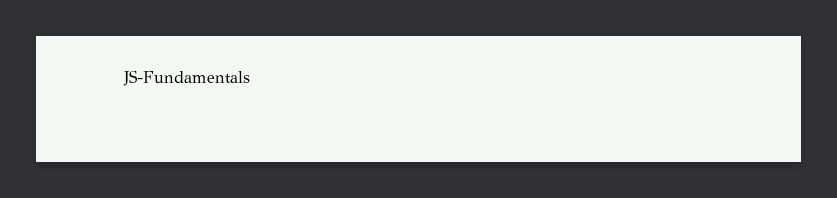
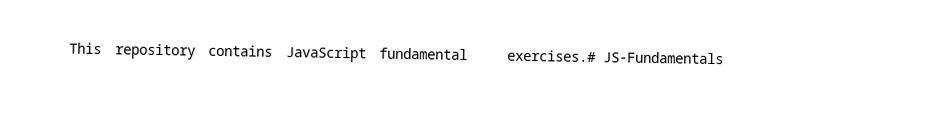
- JS-Fundamentals
+ This repository contains JavaScript fundamental exercises.# JS-Fundamentals

